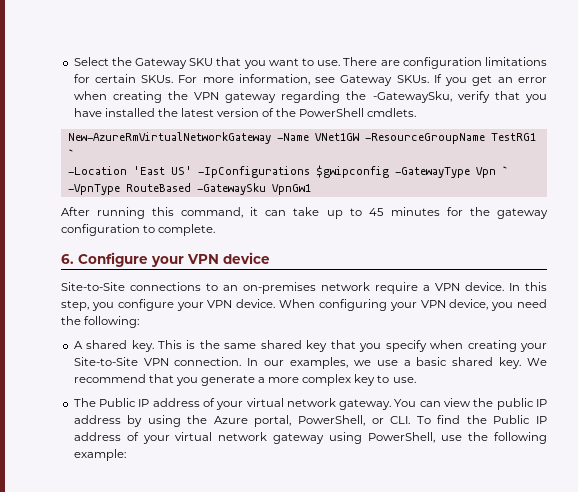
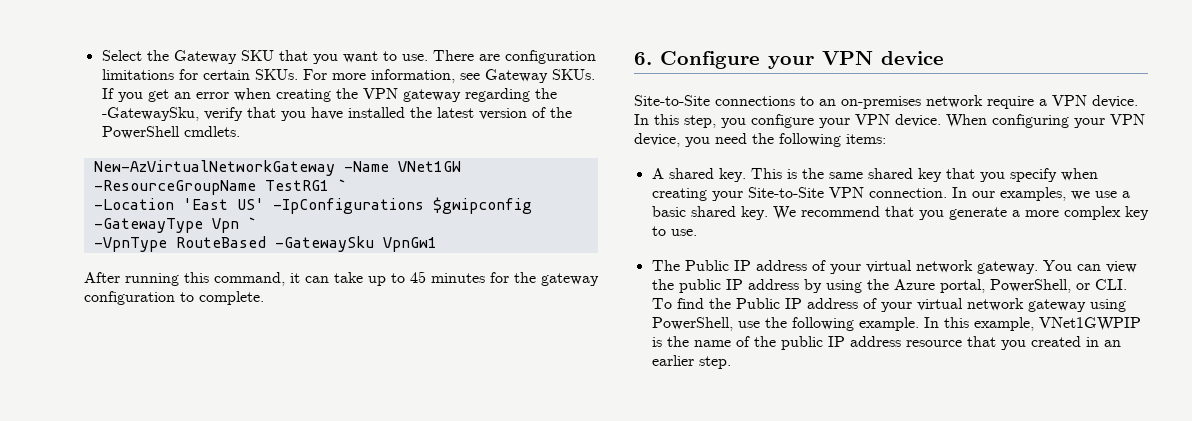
- New-AzureRmVirtualNetworkGateway -Name VNet1GW -ResourceGroupName TestRG1 `
+ New-AzVirtualNetworkGateway -Name VNet1GW -ResourceGroupName TestRG1 `
- When configuring your VPN device, you need the following:
+ When configuring your VPN device, you need the following items:
- You can view the public IP address by using the Azure portal, PowerShell, or CLI. To find the Public IP address of your virtual network gateway using PowerShell, use the following example:
+ You can view the public IP address by using the Azure portal, PowerShell, or CLI. To find the Public IP address of your virtual network gateway using PowerShell, use the following example. In this example, VNet1GWPIP is the name of the public IP address resource that you created in an earlier step.

